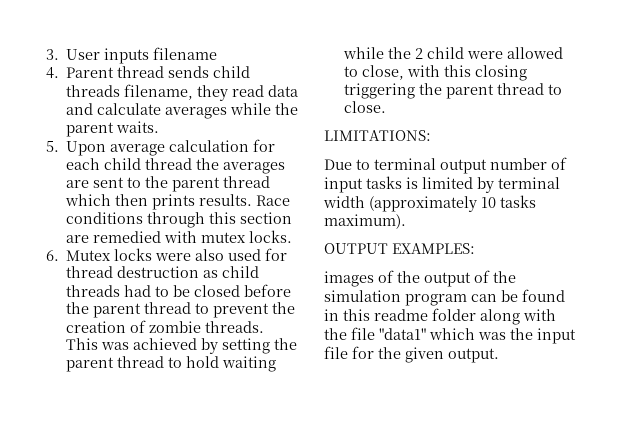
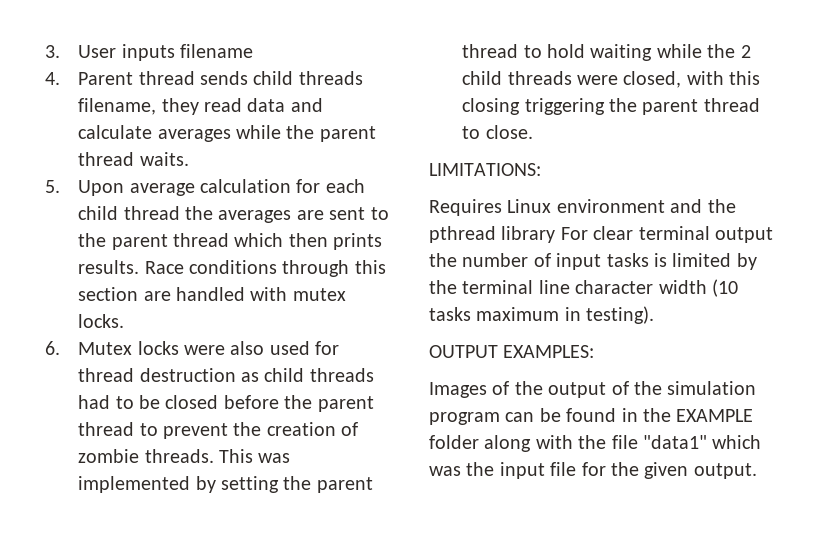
- 4. Parent thread sends child threads filename, they read data and calculate averages while the parent waits.
+ 4. Parent thread sends child threads filename, they read data and calculate averages while the parent thread waits.
- Race conditions through this section are remedied with mutex locks.
+ Race conditions through this section are handled with mutex locks.
- This was achieved by setting the parent thread to hold waiting while the 2 child were allowed to close, with this closing triggering the parent thread to close.
+ This was implemented by setting the parent thread to hold waiting while the 2 child threads were closed, with this closing triggering the parent thread to close.
- Due to terminal output number of input tasks is limited by terminal width (approximately 10 tasks maximum).
+ Requires Linux environment and the pthread library For clear terminal output the number of input tasks is limited by the terminal line character width (10 tasks maximum in testing).
- images of the output of the simulation program can be found in this readme folder along with the file "data1" which was the input file for the given output.
+ Images of the output of the simulation program can be found in the EXAMPLE folder along with the file "data1" which was the input file for the given output.

